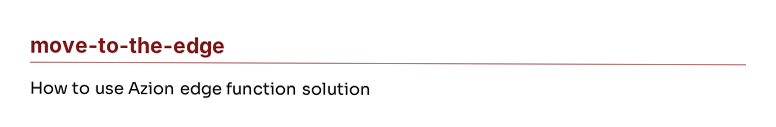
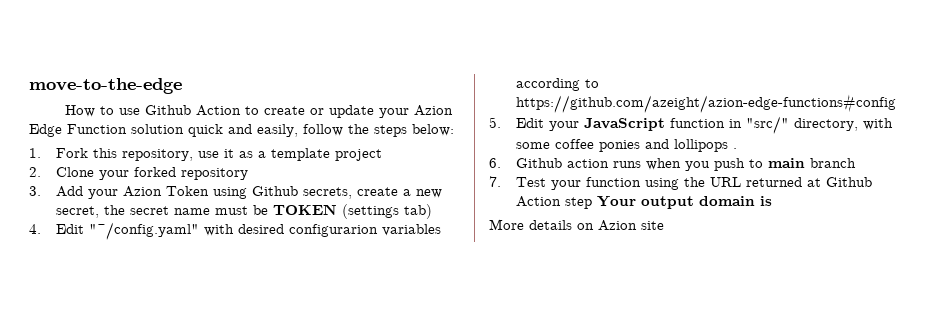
- How to use Azion edge function solution
+ How to use Github Action to create or update your Azion Edge Function solution quick and easily, follow the steps below:
+ 1. Fork this repository, use it as a template project
+ 2. Clone your forked repository
+ 3. Add your Azion Token using Github secrets, create a new secret, the secret name must be TOKEN (settings tab)
+ 4. Edit "~/config.yaml" with desired configurarion variables according to https://github.com/azeight/azion-edge-functions#config
+ 5. Edit your JavaScript function in "src/" directory, with some coffee ponies and lollipops .
+ 6. Github action runs when you push to main branch
+ 7. Test your function using the URL returned at Github Action step Your output domain is
+ More details on Azion site

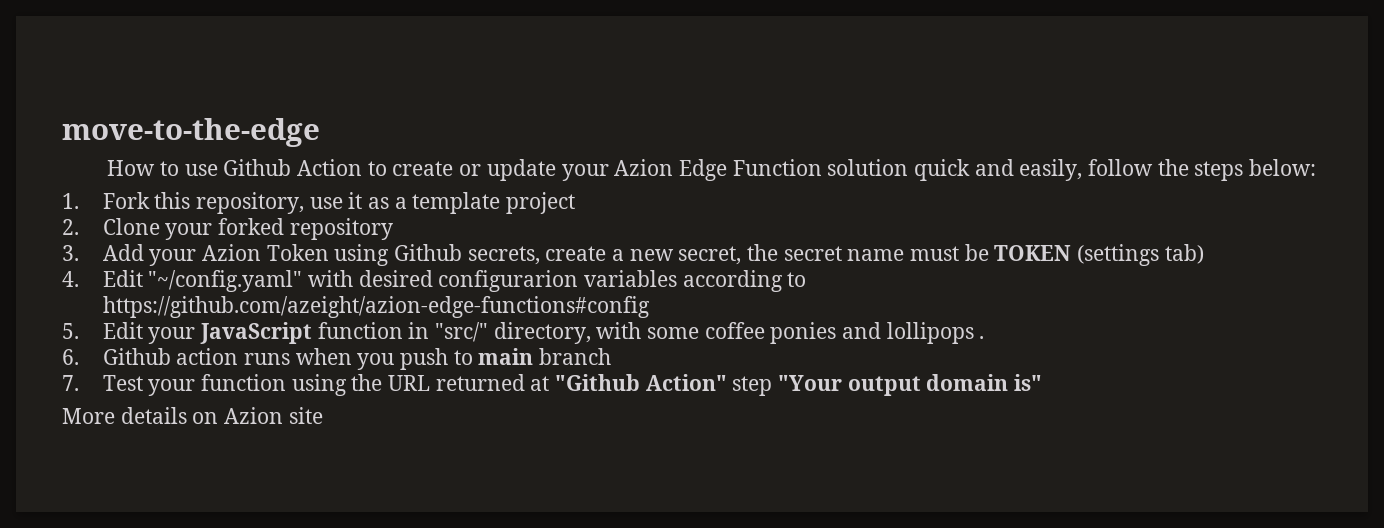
- 7. Test your function using the URL returned at Github Action step Your output domain is
+ 7. Test your function using the URL returned at "Github Action" step "Your output domain is"

